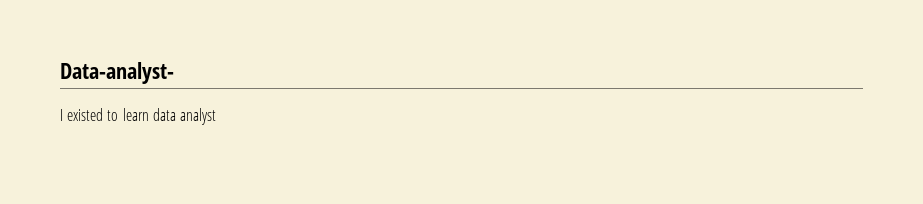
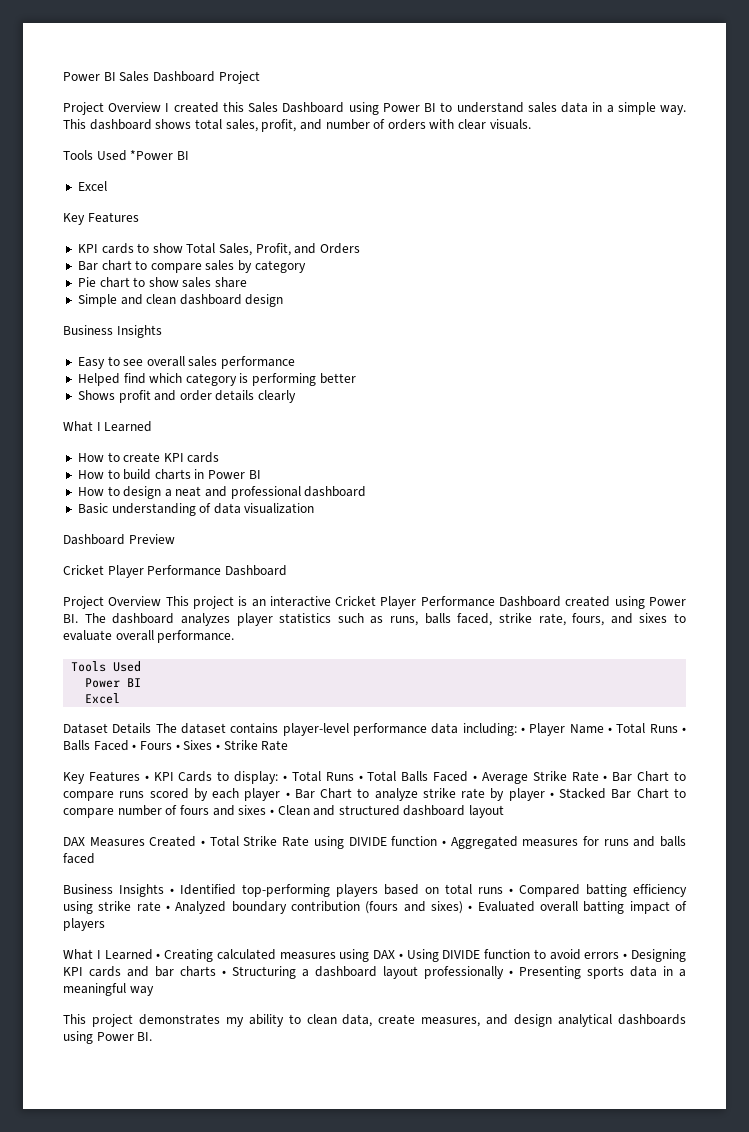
- Data-analyst-
- I existed to learn data analyst
+ Power BI Sales Dashboard Project
+ Project Overview I created this Sales Dashboard using Power BI to understand sales data in a simple way. This dashboard shows total sales, profit, and number of orders with clear visuals.
+ Tools Used *Power BI
+ Excel
+ Key Features
+ KPI cards to show Total Sales, Profit, and Orders
+ Bar chart to compare sales by category
+ Pie chart to show sales share
+ Simple and clean dashboard design
+ Business Insights
+ Easy to see overall sales performance
+ Helped find which category is performing better
+ Shows profit and order details clearly
+ What I Learned
+ How to create KPI cards
+ How to build charts in Power BI
+ How to design a neat and professional dashboard
+ Basic understanding of data visualization
+ Dashboard Preview
+ Cricket Player Performance Dashboard
+ Project Overview This project is an interactive Cricket Player Performance Dashboard created using Power BI. The dashboard analyzes player statistics such as runs, balls faced, strike rate, fours, and sixes to evaluate overall performance.
+ Tools Used
+ Power BI
+ Excel
+ Dataset Details The dataset contains player-level performance data including: • Player Name • Total Runs • Balls Faced • Fours • Sixes • Strike Rate
+ Key Features • KPI Cards to display: • Total Runs • Total Balls Faced • Average Strike Rate • Bar Chart to compare runs scored by each player • Bar Chart to analyze strike rate by player • Stacked Bar Chart to compare number of fours and sixes • Clean and structured dashboard layout
+ DAX Measures Created • Total Strike Rate using DIVIDE function • Aggregated measures for runs and balls faced
+ Business Insights • Identified top-performing players based on total runs • Compared batting efficiency using strike rate • Analyzed boundary contribution (fours and sixes) • Evaluated overall batting impact of players
+ What I Learned • Creating calculated measures using DAX • Using DIVIDE function to avoid errors • Designing KPI cards and bar charts • Structuring a dashboard layout professionally • Presenting sports data in a meaningful way
+ This project demonstrates my ability to clean data, create measures, and design analytical dashboards using Power BI.

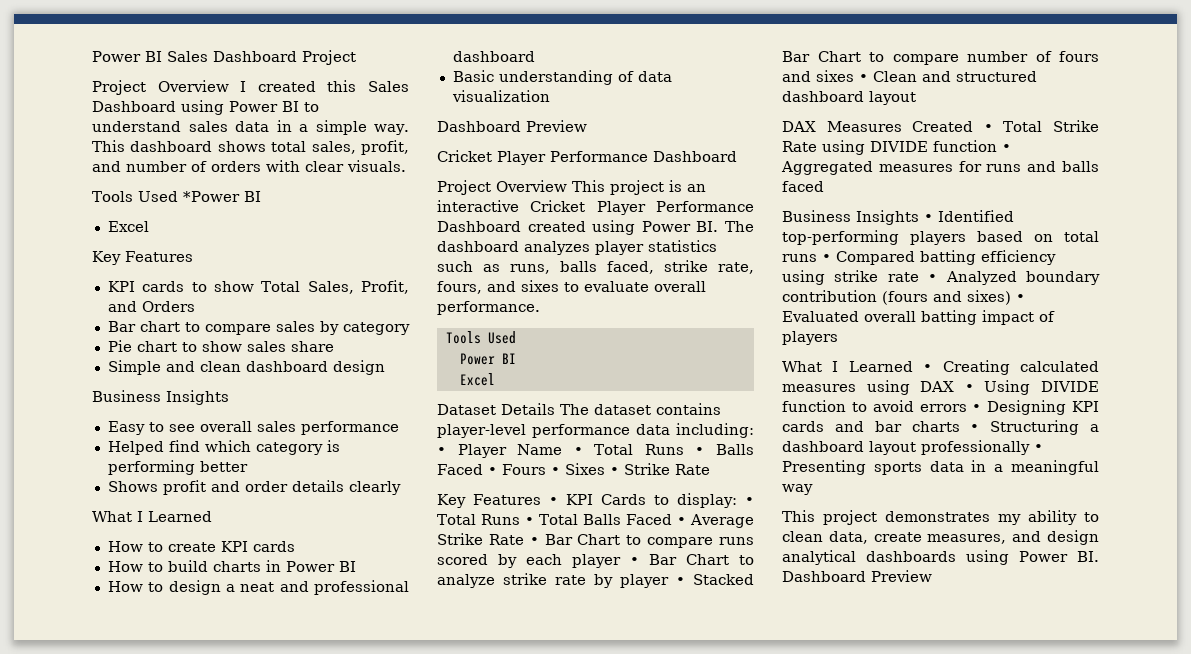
- This project demonstrates my ability to clean data, create measures, and design analytical dashboards using Power BI.
+ This project demonstrates my ability to clean data, create measures, and design analytical dashboards using Power BI. Dashboard Preview

